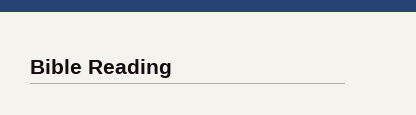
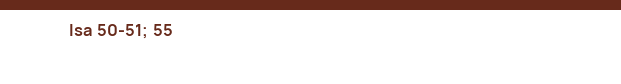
- Bible Reading
+ Isa 50-51; 55

